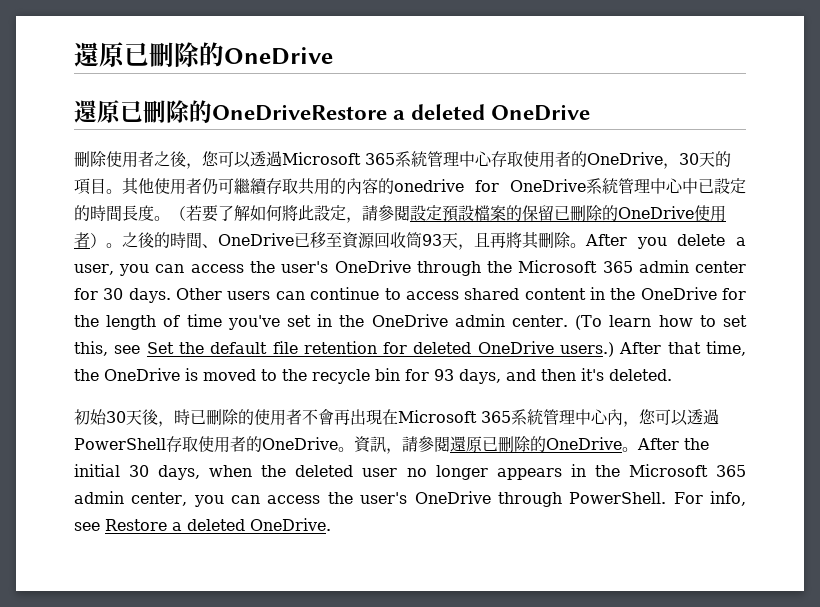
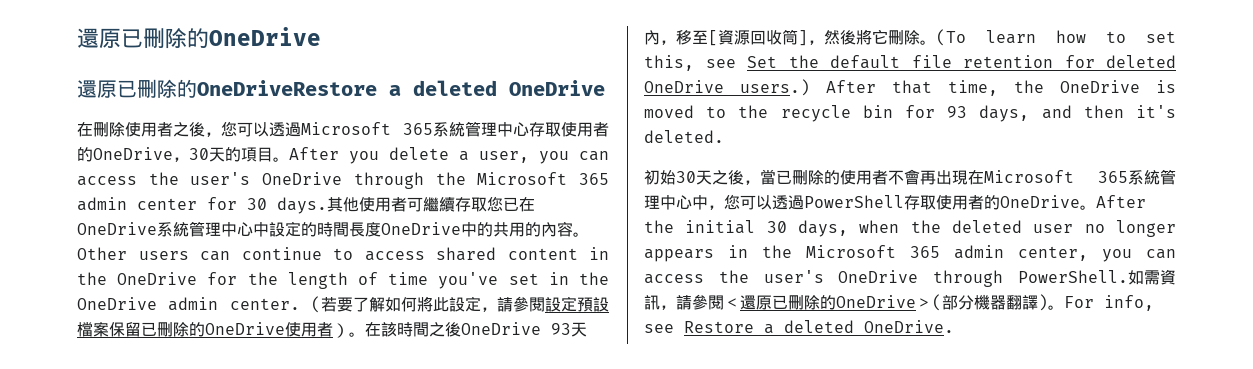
- 刪除使用者之後，您可以透過Microsoft 365系統管理中心存取使用者的OneDrive，30天的項目。
+ 在刪除使用者之後，您可以透過Microsoft 365系統管理中心存取使用者的OneDrive，30天的項目。
- 其他使用者仍可繼續存取共用的內容的onedrive for OneDrive系統管理中心中已設定的時間長度。（若要了解如何將此設定，請參閱設定預設檔案的保留已刪除的OneDrive使用者）。之後的時間、OneDrive已移至資源回收筒93天，且再將其刪除。
+ 其他使用者可繼續存取您已在OneDrive系統管理中心中設定的時間長度OneDrive中的共用的內容。
+ (若要了解如何將此設定，請參閱設定預設檔案保留已刪除的OneDrive使用者）。在該時間之後OneDrive 93天內，移至[資源回收筒]，然後將它刪除。
- 初始30天後，時已刪除的使用者不會再出現在Microsoft 365系統管理中心內，您可以透過PowerShell存取使用者的OneDrive。
+ 初始30天之後，當已刪除的使用者不會再出現在Microsoft 365系統管理中心中，您可以透過PowerShell存取使用者的OneDrive。
- 資訊，請參閱還原已刪除的OneDrive。
+ 如需資訊，請參閱＜還原已刪除的OneDrive＞(部分機器翻譯)。

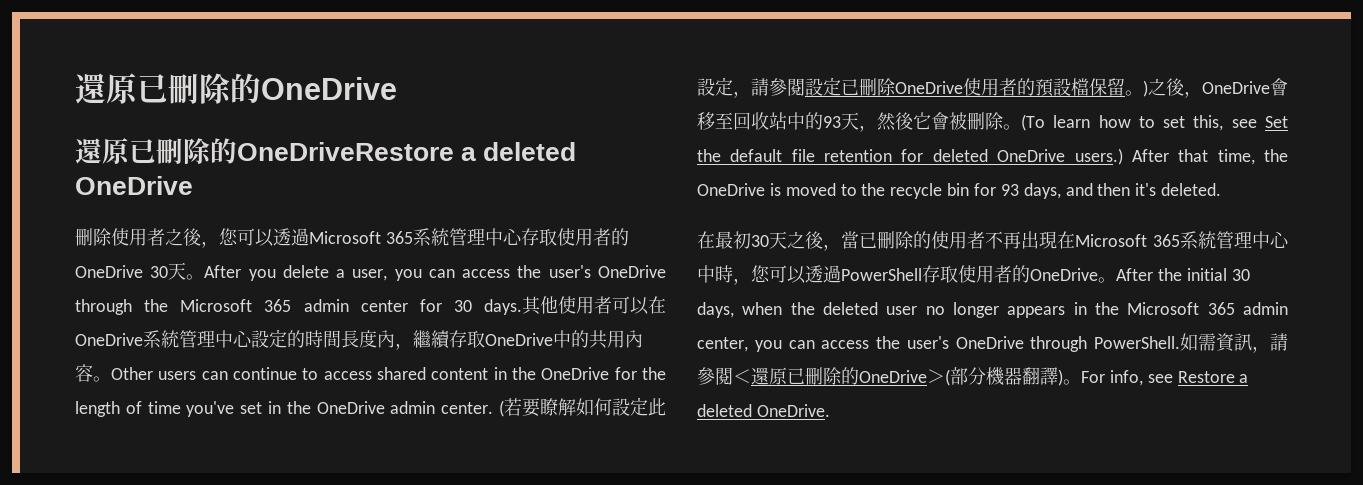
- 在刪除使用者之後，您可以透過Microsoft 365系統管理中心存取使用者的OneDrive，30天的項目。
+ 刪除使用者之後，您可以透過Microsoft 365系統管理中心存取使用者的OneDrive 30天。
- 其他使用者可繼續存取您已在OneDrive系統管理中心中設定的時間長度OneDrive中的共用的內容。
+ 其他使用者可以在OneDrive系統管理中心設定的時間長度內，繼續存取OneDrive中的共用內容。
- (若要了解如何將此設定，請參閱設定預設檔案保留已刪除的OneDrive使用者）。在該時間之後OneDrive 93天內，移至[資源回收筒]，然後將它刪除。
+ (若要瞭解如何設定此設定，請參閱設定已刪除OneDrive使用者的預設檔保留。)之後，OneDrive會移至回收站中的93天，然後它會被刪除。
- 初始30天之後，當已刪除的使用者不會再出現在Microsoft 365系統管理中心中，您可以透過PowerShell存取使用者的OneDrive。
+ 在最初30天之後，當已刪除的使用者不再出現在Microsoft 365系統管理中心中時，您可以透過PowerShell存取使用者的OneDrive。

